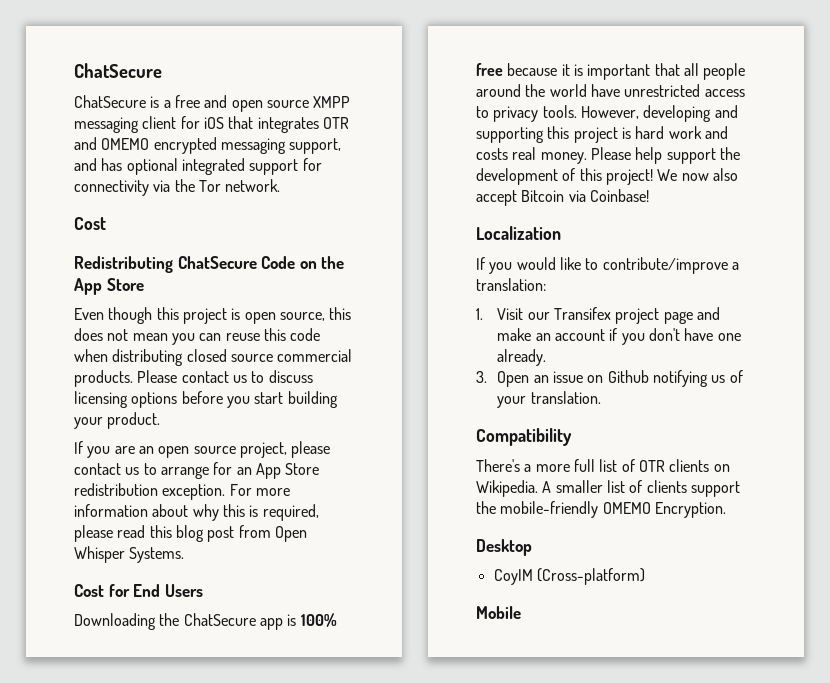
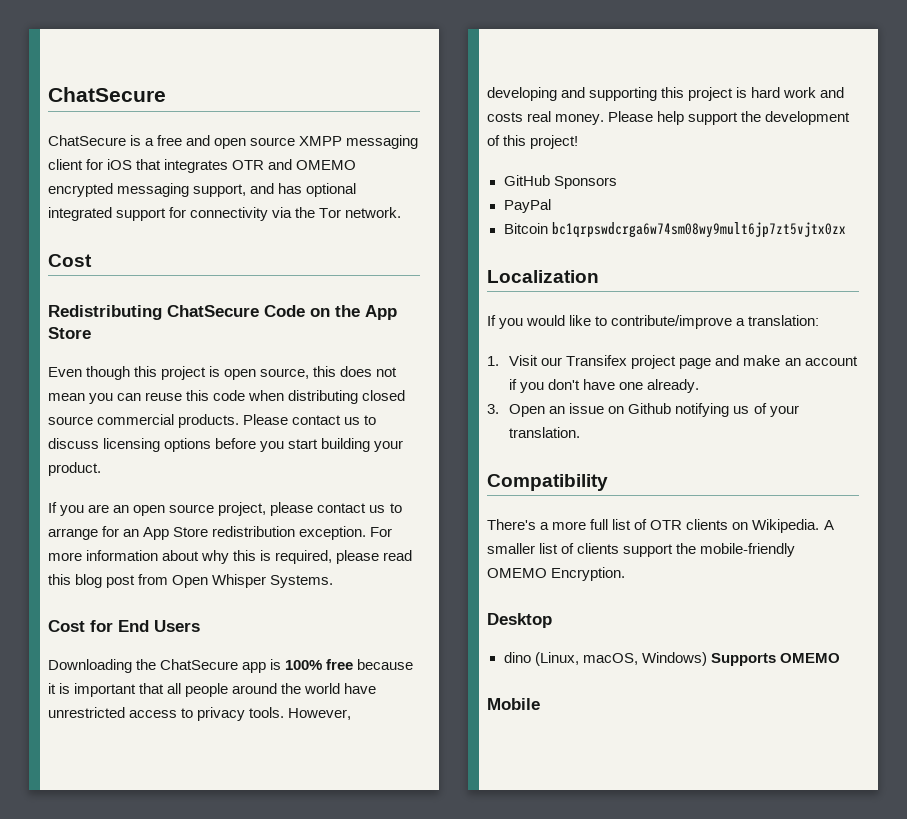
- Please help support the development of this project! We now also accept Bitcoin via Coinbase!
+ Please help support the development of this project!
+ GitHub Sponsors
+ PayPal
+ Bitcoin bc1qrpswdcrga6w74sm08wy9mult6jp7zt5vjtx0zx
- CoyIM (Cross-platform)
+ dino (Linux, macOS, Windows) Supports OMEMO

